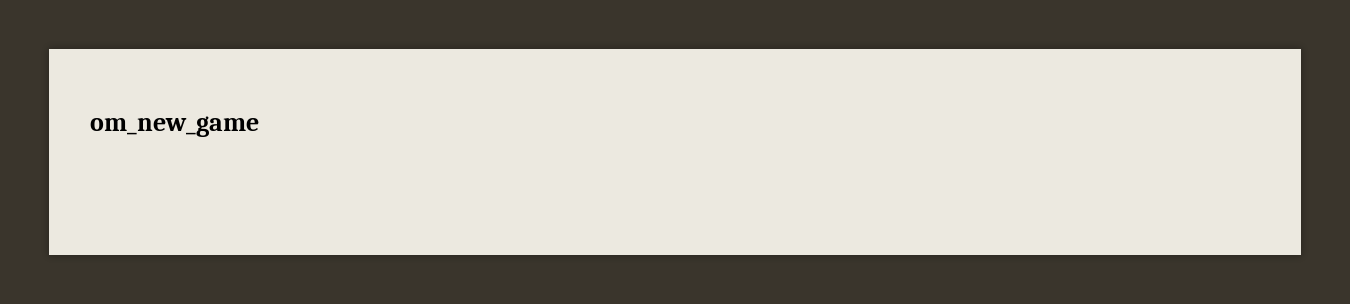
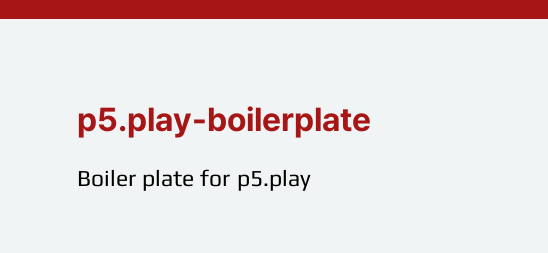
- om_new_game
+ p5.play-boilerplate
+ Boiler plate for p5.play

